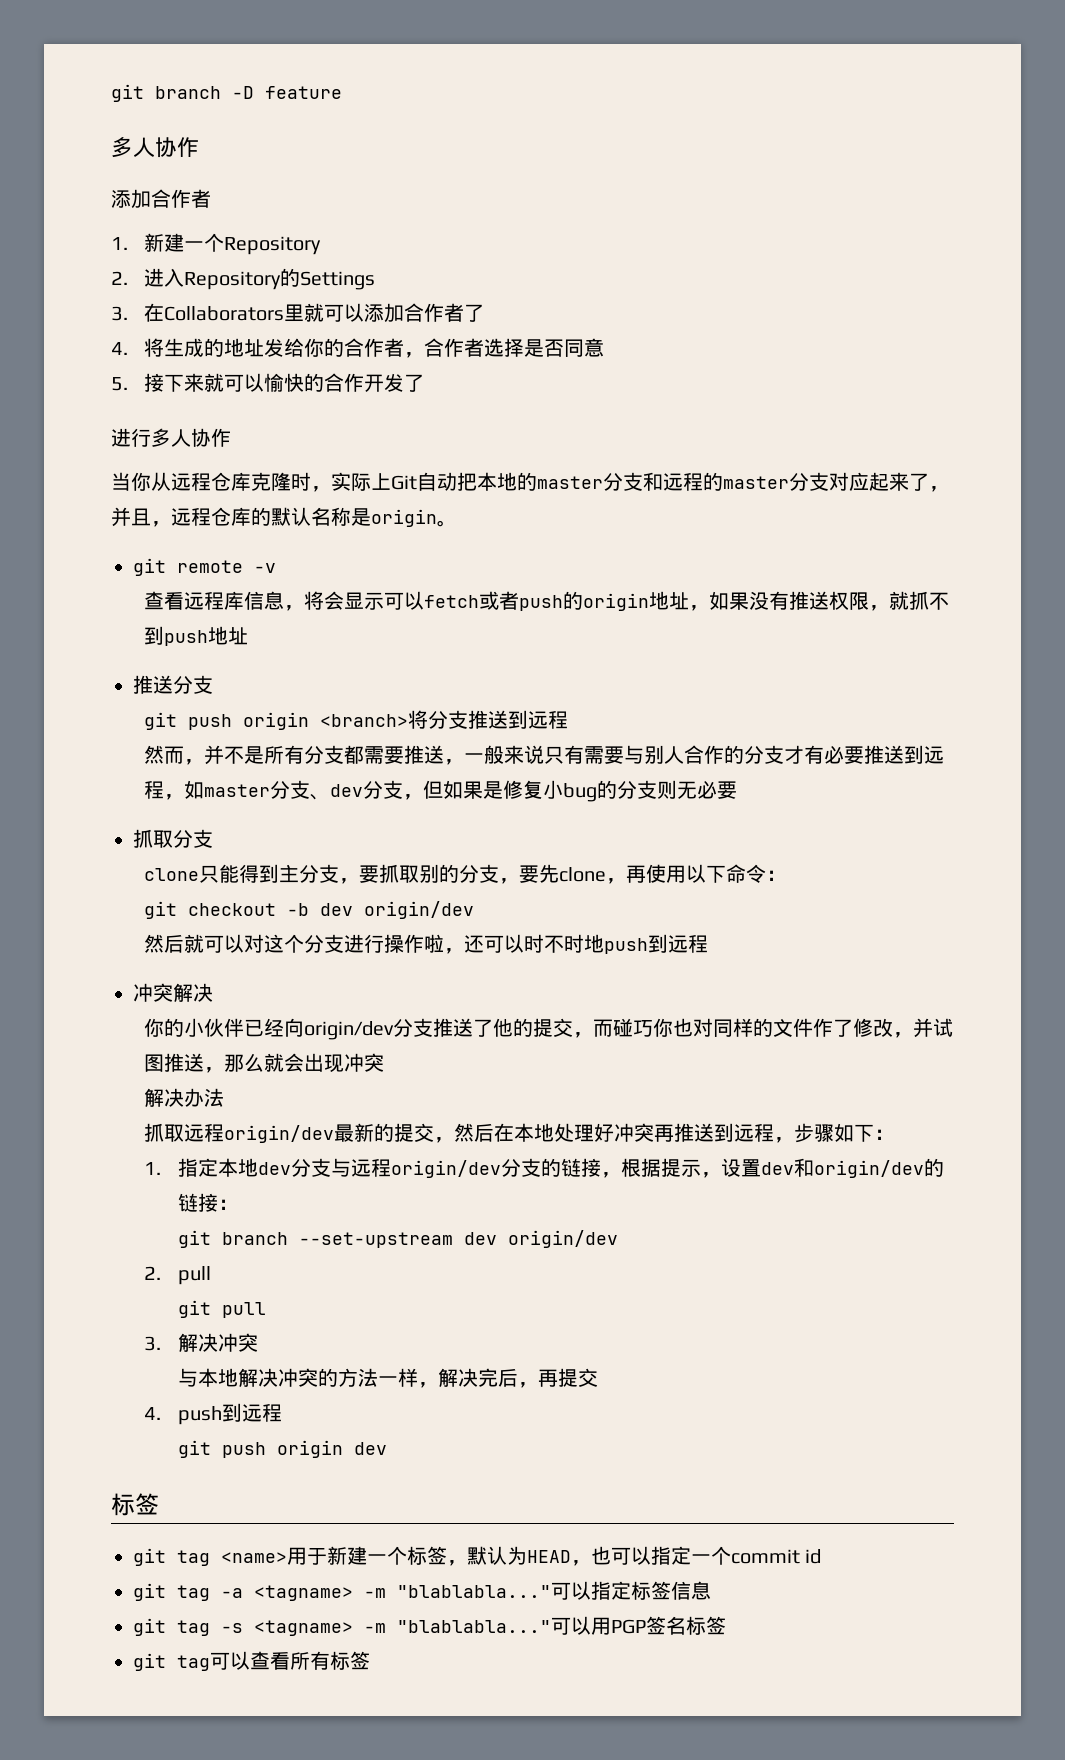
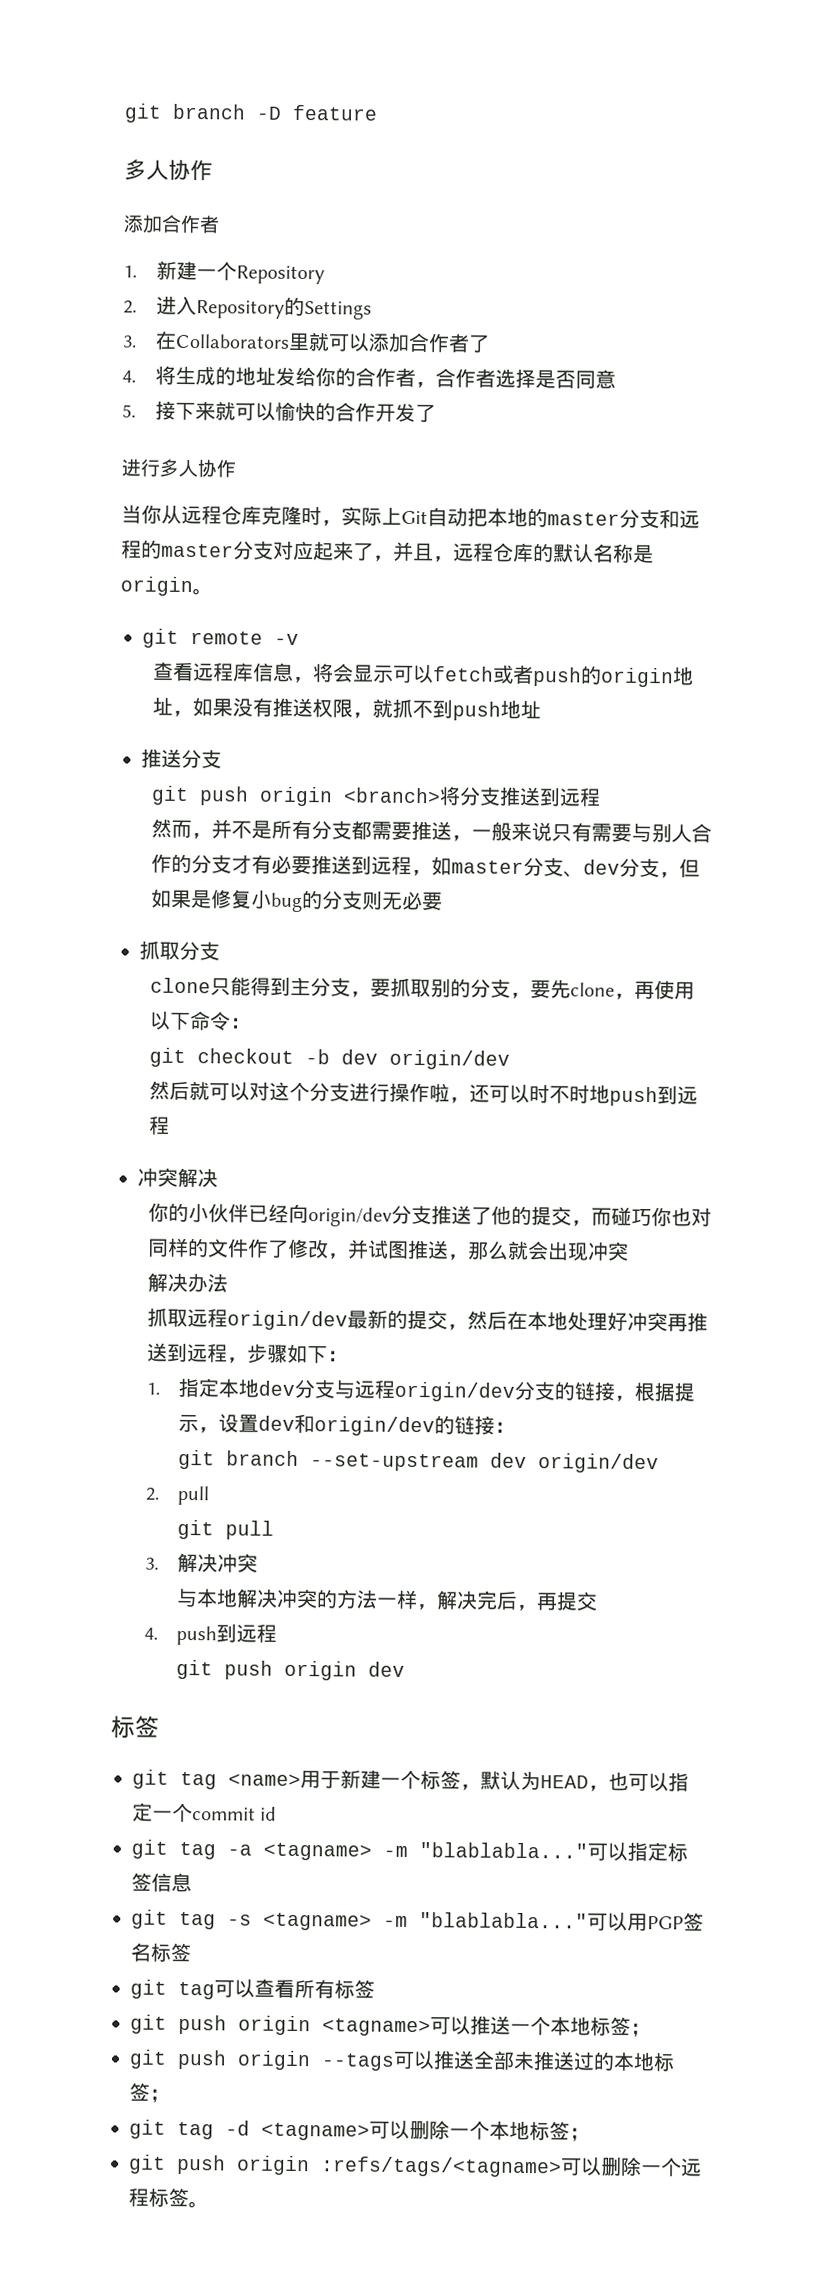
+ git push origin <tagname>可以推送一个本地标签；
+ git push origin --tags可以推送全部未推送过的本地标签；
+ git tag -d <tagname>可以删除一个本地标签；
+ git push origin :refs/tags/<tagname>可以删除一个远程标签。

